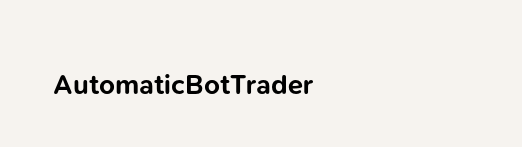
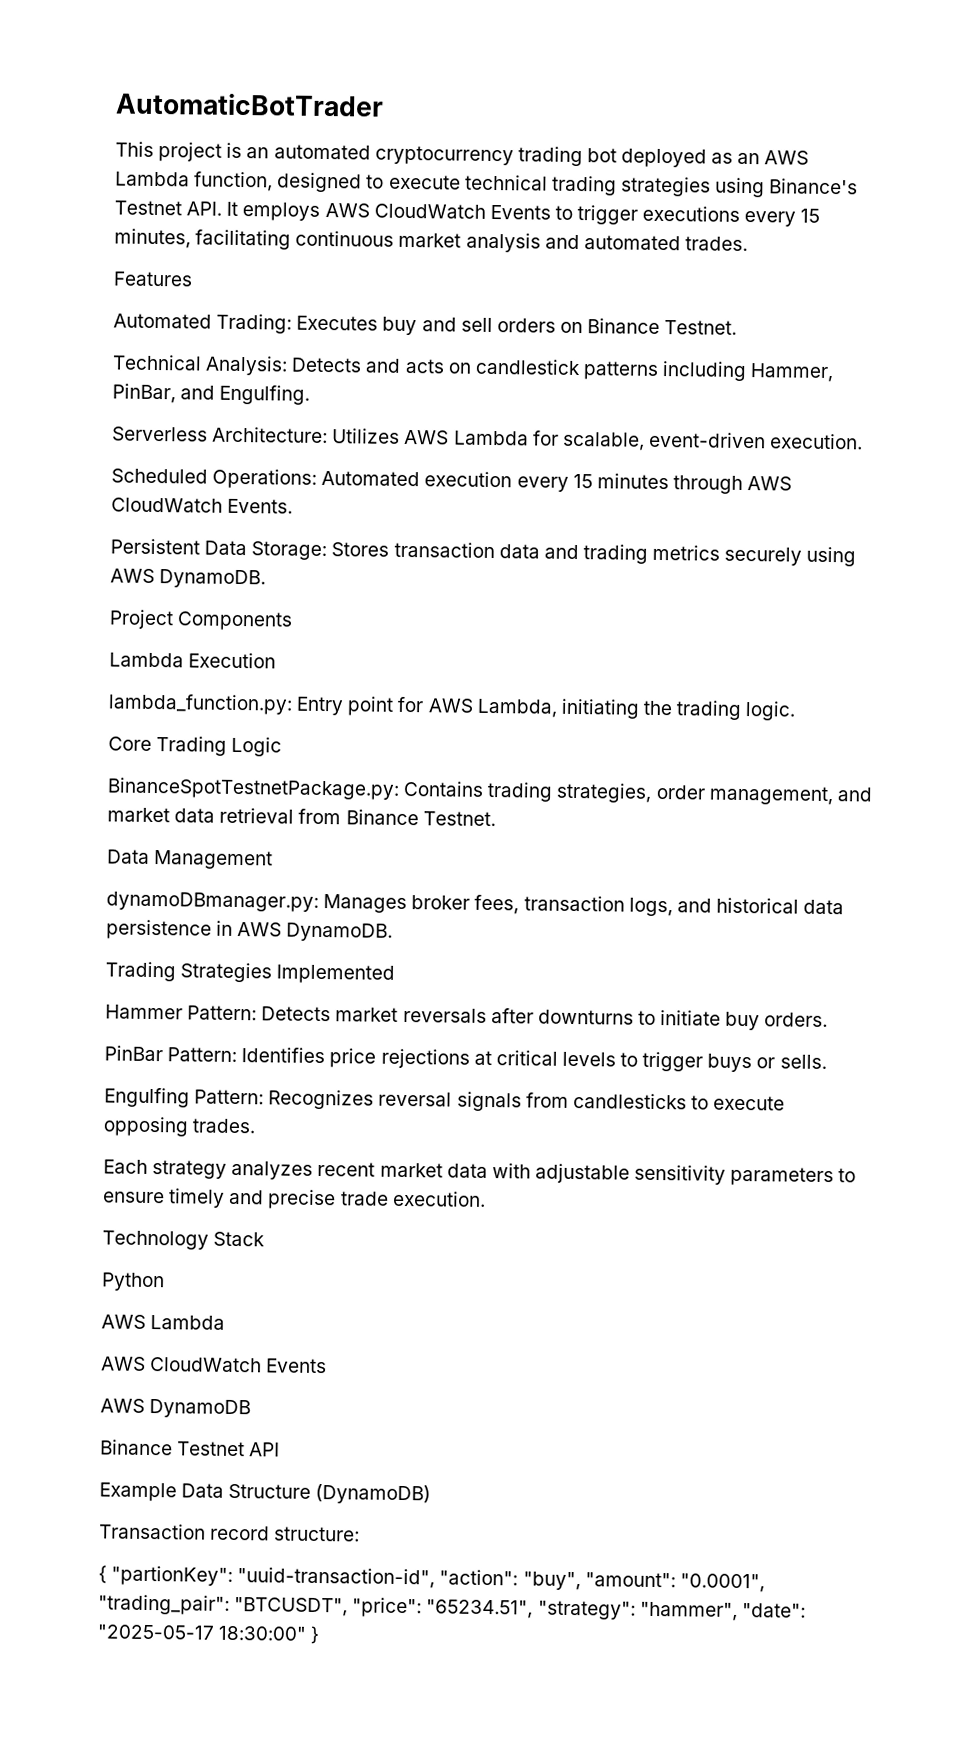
+ This project is an automated cryptocurrency trading bot deployed as an AWS Lambda function, designed to execute technical trading strategies using Binance's Testnet API. It employs AWS CloudWatch Events to trigger executions every 15 minutes, facilitating continuous market analysis and automated trades.
+ Features
+ Automated Trading: Executes buy and sell orders on Binance Testnet.
+ Technical Analysis: Detects and acts on candlestick patterns including Hammer, PinBar, and Engulfing.
+ Serverless Architecture: Utilizes AWS Lambda for scalable, event-driven execution.
+ Scheduled Operations: Automated execution every 15 minutes through AWS CloudWatch Events.
+ Persistent Data Storage: Stores transaction data and trading metrics securely using AWS DynamoDB.
+ Project Components
+ Lambda Execution
+ lambda_function.py: Entry point for AWS Lambda, initiating the trading logic.
+ Core Trading Logic
+ BinanceSpotTestnetPackage.py: Contains trading strategies, order management, and market data retrieval from Binance Testnet.
+ Data Management
+ dynamoDBmanager.py: Manages broker fees, transaction logs, and historical data persistence in AWS DynamoDB.
+ Trading Strategies Implemented
+ Hammer Pattern: Detects market reversals after downturns to initiate buy orders.
+ PinBar Pattern: Identifies price rejections at critical levels to trigger buys or sells.
+ Engulfing Pattern: Recognizes reversal signals from candlesticks to execute opposing trades.
+ Each strategy analyzes recent market data with adjustable sensitivity parameters to ensure timely and precise trade execution.
+ Technology Stack
+ Python
+ AWS Lambda
+ AWS CloudWatch Events
+ AWS DynamoDB
+ Binance Testnet API
+ Example Data Structure (DynamoDB)
+ Transaction record structure:
+ { "partionKey": "uuid-transaction-id", "action": "buy", "amount": "0.0001", "trading_pair": "BTCUSDT", "price": "65234.51", "strategy": "hammer", "date": "2025-05-17 18:30:00" }

